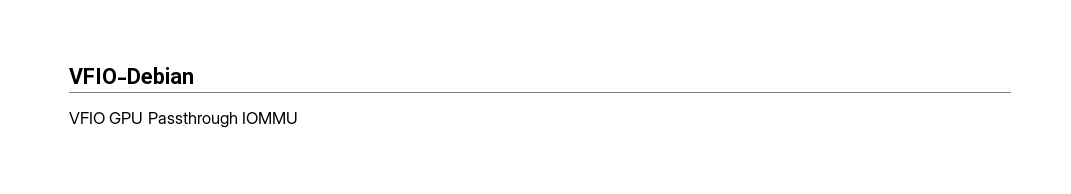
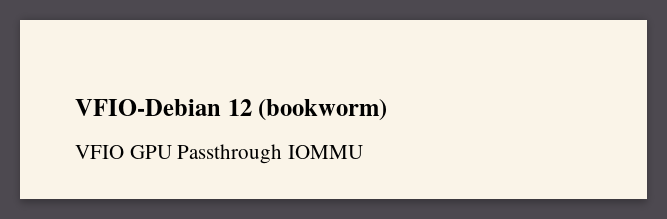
- VFIO-Debian
+ VFIO-Debian 12 (bookworm)

